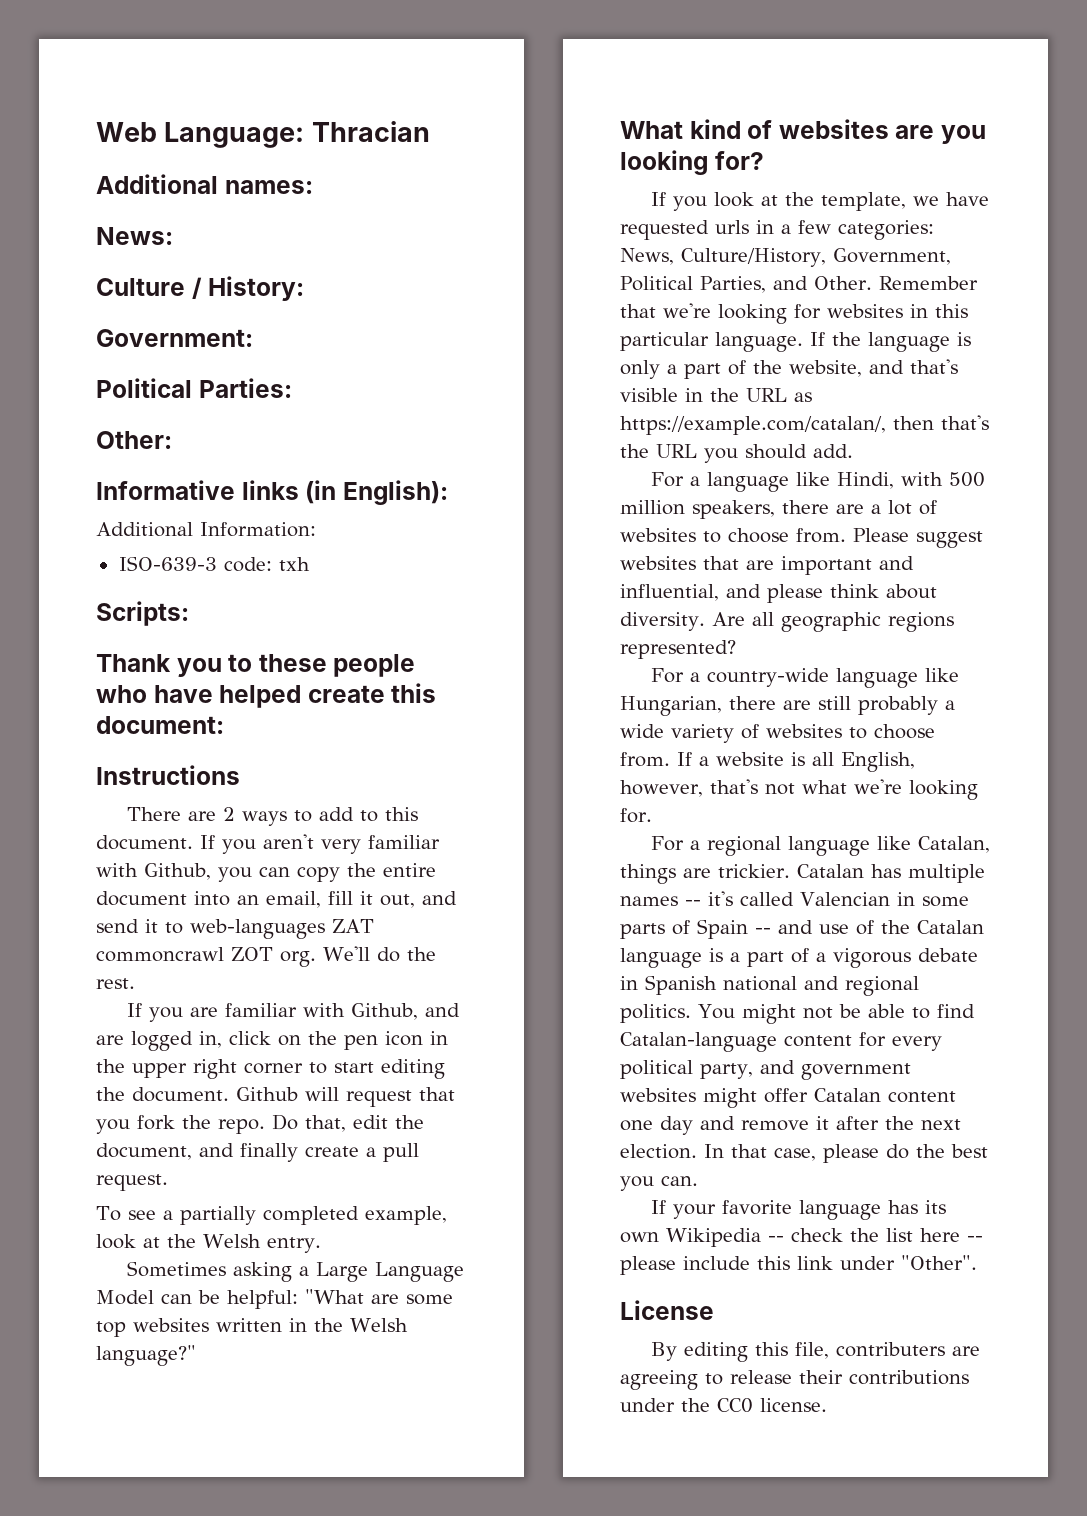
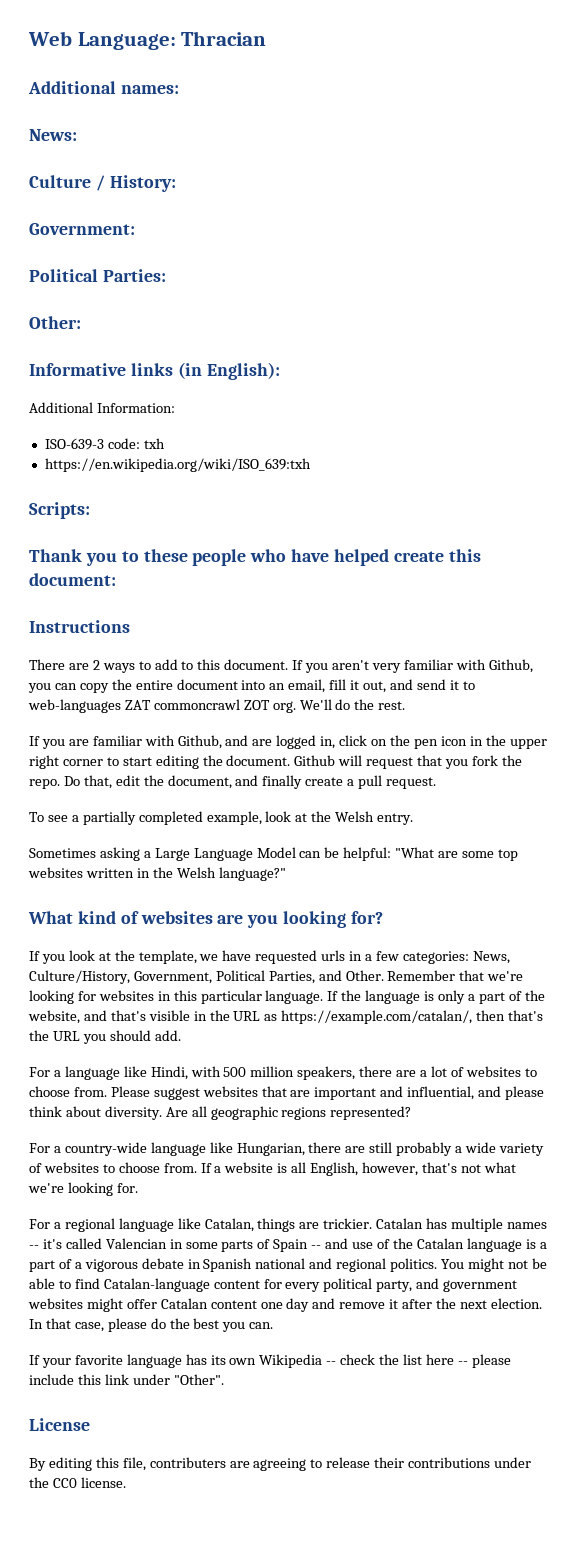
+ https://en.wikipedia.org/wiki/ISO_639:txh

